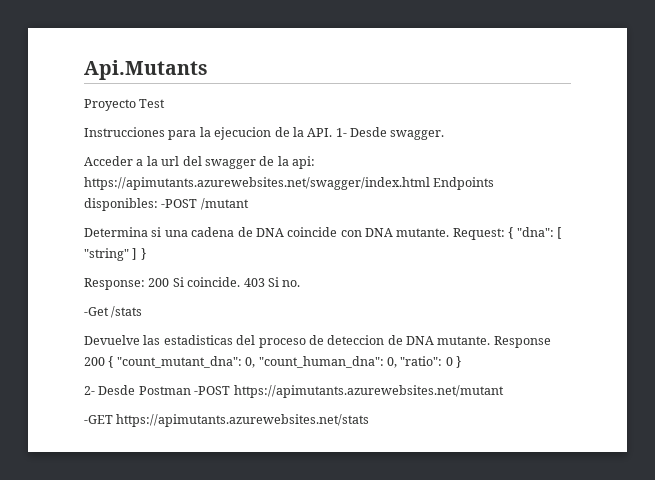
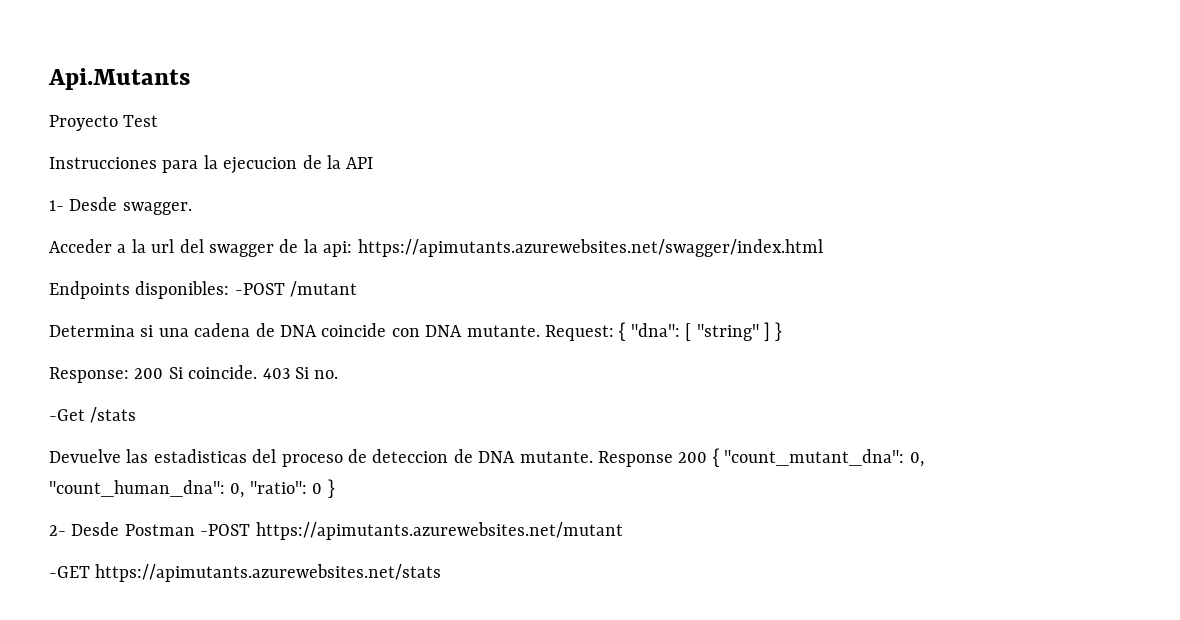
- Instrucciones para la ejecucion de la API. 1- Desde swagger.
+ Instrucciones para la ejecucion de la API
+ 1- Desde swagger.
- Acceder a la url del swagger de la api: https://apimutants.azurewebsites.net/swagger/index.html Endpoints disponibles: -POST /mutant
+ Acceder a la url del swagger de la api: https://apimutants.azurewebsites.net/swagger/index.html
+ Endpoints disponibles: -POST /mutant

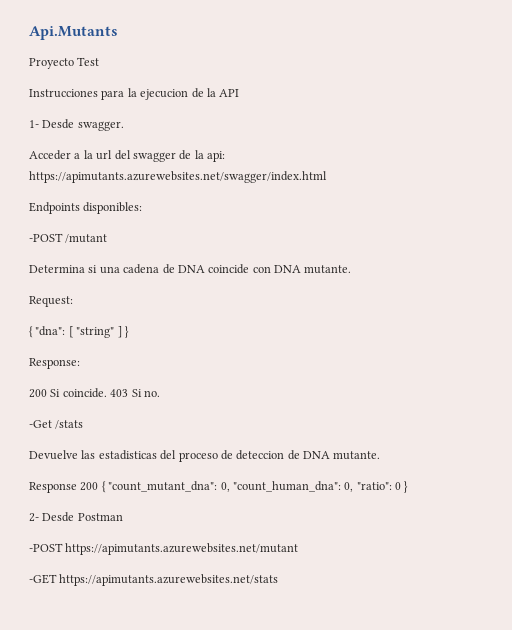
- Endpoints disponibles: -POST /mutant
+ Endpoints disponibles:
+ -POST /mutant
- Determina si una cadena de DNA coincide con DNA mutante. Request: { "dna": [ "string" ] }
+ Determina si una cadena de DNA coincide con DNA mutante.
+ Request:
+ { "dna": [ "string" ] }
- Response: 200 Si coincide.
+ Response:
+ 200 Si coincide.
- Devuelve las estadisticas del proceso de deteccion de DNA mutante. Response 200 { "count_mutant_dna": 0, "count_human_dna": 0, "ratio": 0 }
+ Devuelve las estadisticas del proceso de deteccion de DNA mutante.
+ Response 200 { "count_mutant_dna": 0, "count_human_dna": 0, "ratio": 0 }
- 2- Desde Postman -POST https://apimutants.azurewebsites.net/mutant
+ 2- Desde Postman
+ -POST https://apimutants.azurewebsites.net/mutant

